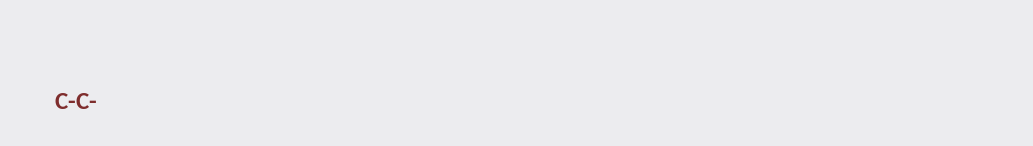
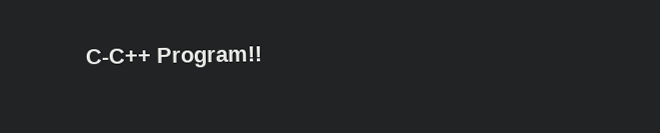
- C-C-
+ C-C++ Program!!

